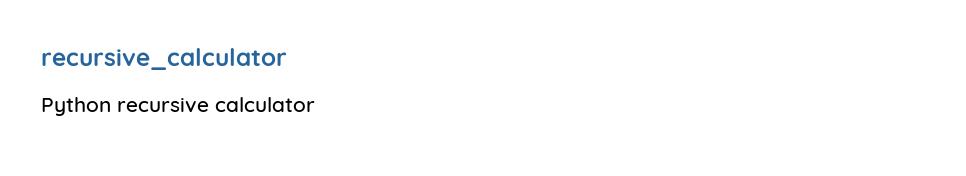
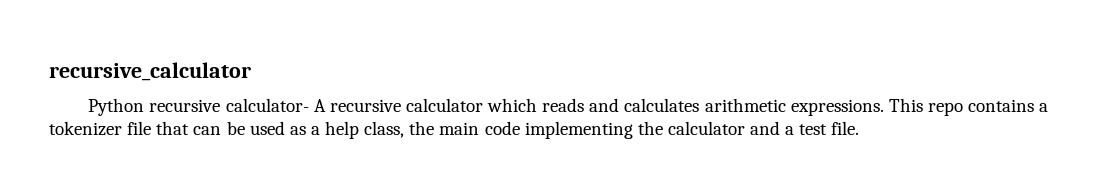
- Python recursive calculator
+ Python recursive calculator- A recursive calculator which reads and calculates arithmetic expressions. This repo contains a tokenizer file that can be used as a help class, the main code implementing the calculator and a test file.

